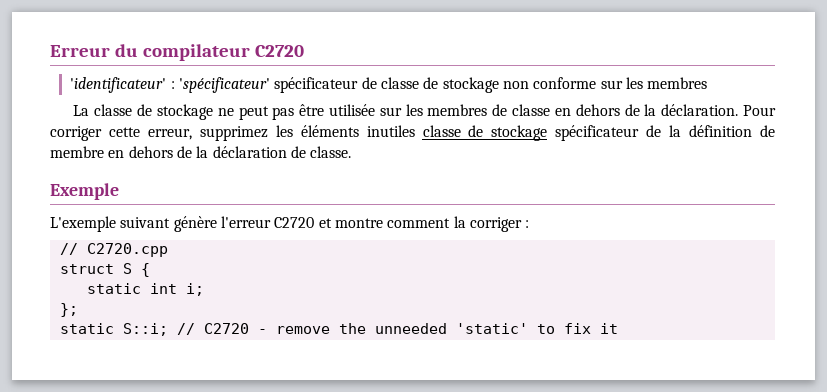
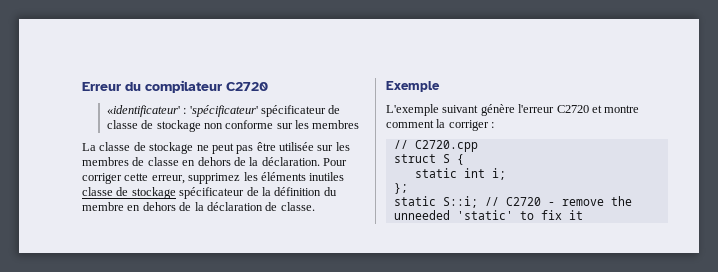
- 'identificateur' : 'spécificateur' spécificateur de classe de stockage non conforme sur les membres
+ «identificateur' : 'spécificateur' spécificateur de classe de stockage non conforme sur les membres
- Pour corriger cette erreur, supprimez les éléments inutiles classe de stockage spécificateur de la définition de membre en dehors de la déclaration de classe.
+ Pour corriger cette erreur, supprimez les éléments inutiles classe de stockage spécificateur de la définition du membre en dehors de la déclaration de classe.

